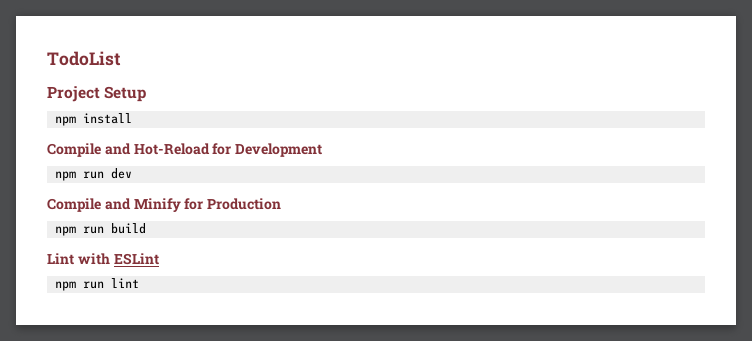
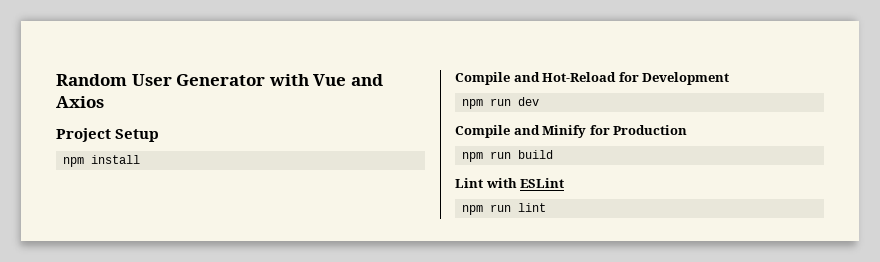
- TodoList
+ Random User Generator with Vue and Axios

